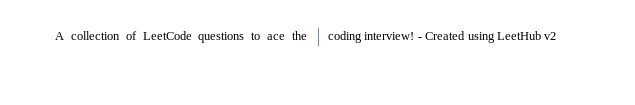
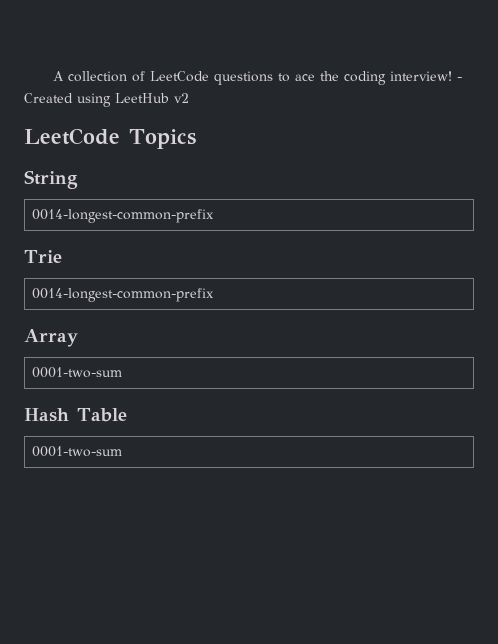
+ LeetCode Topics
+ String
+ 0014-longest-common-prefix
+ Trie
+ 0014-longest-common-prefix
+ Array
+ 0001-two-sum
+ Hash Table
+ 0001-two-sum

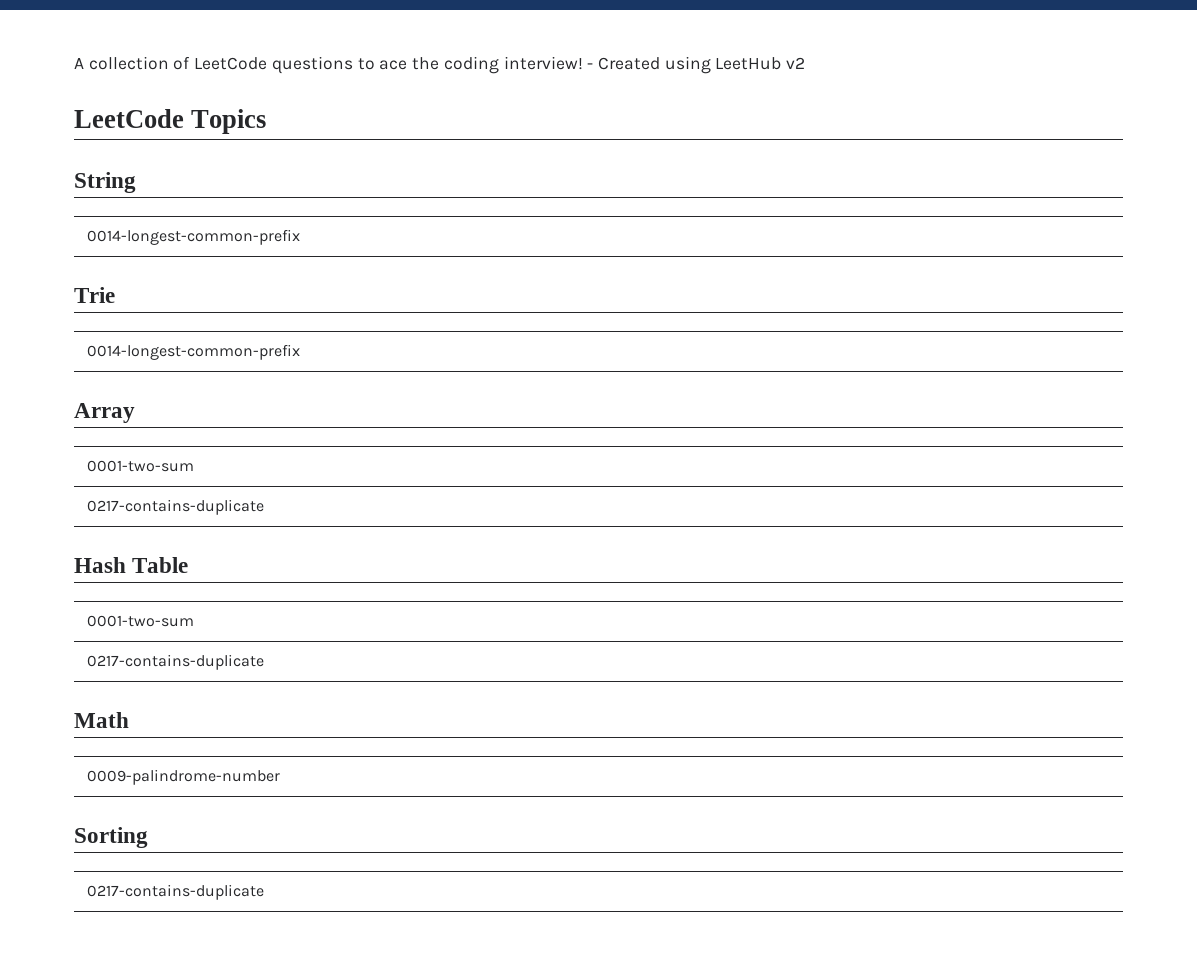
  Array
  0001-two-sum
+ 0217-contains-duplicate
  Hash Table
  0001-two-sum
+ 0217-contains-duplicate
+ Math
+ 0009-palindrome-number
+ Sorting
+ 0217-contains-duplicate

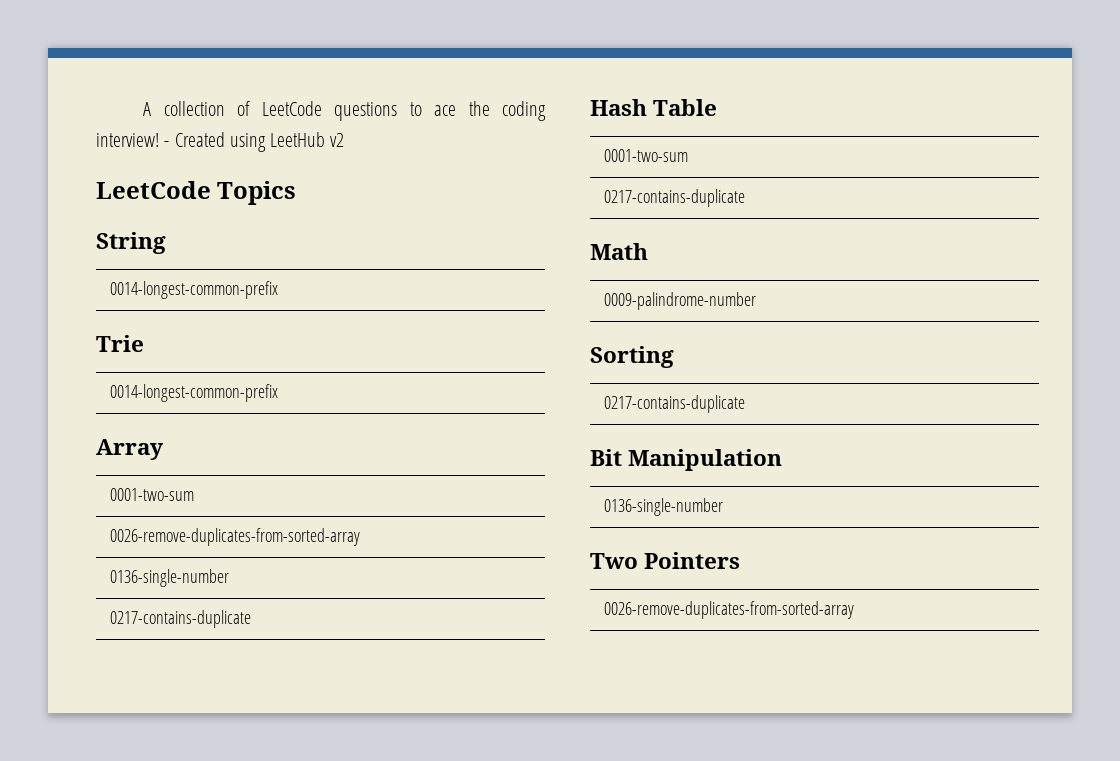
  Array
  0001-two-sum
+ 0026-remove-duplicates-from-sorted-array
+ 0136-single-number
+ Bit Manipulation
+ 0136-single-number
+ Two Pointers
+ 0026-remove-duplicates-from-sorted-array

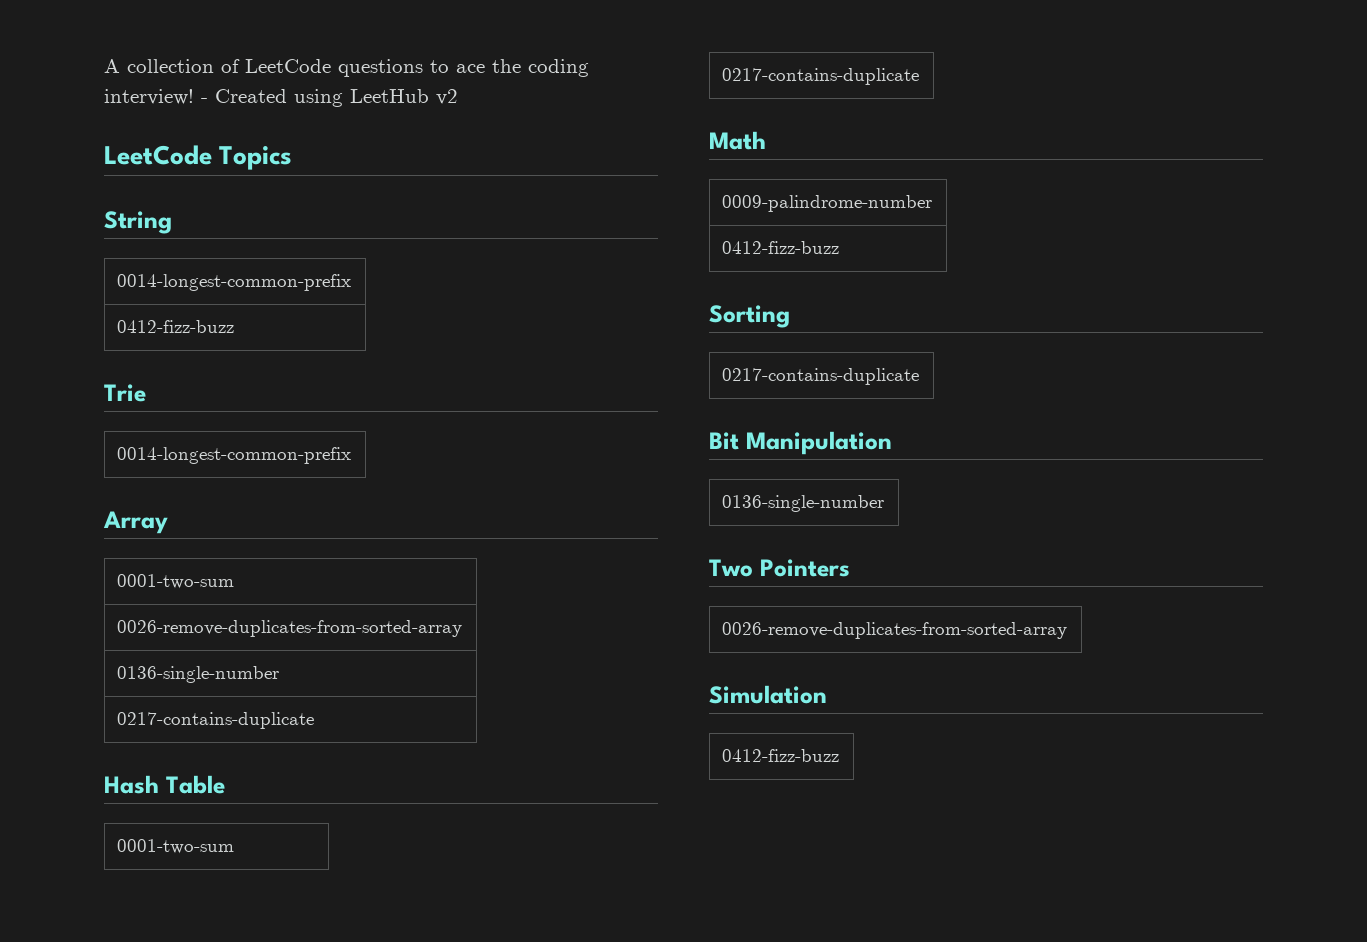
  String
  0014-longest-common-prefix
+ 0412-fizz-buzz
  0009-palindrome-number
+ 0412-fizz-buzz
+ Simulation
+ 0412-fizz-buzz

